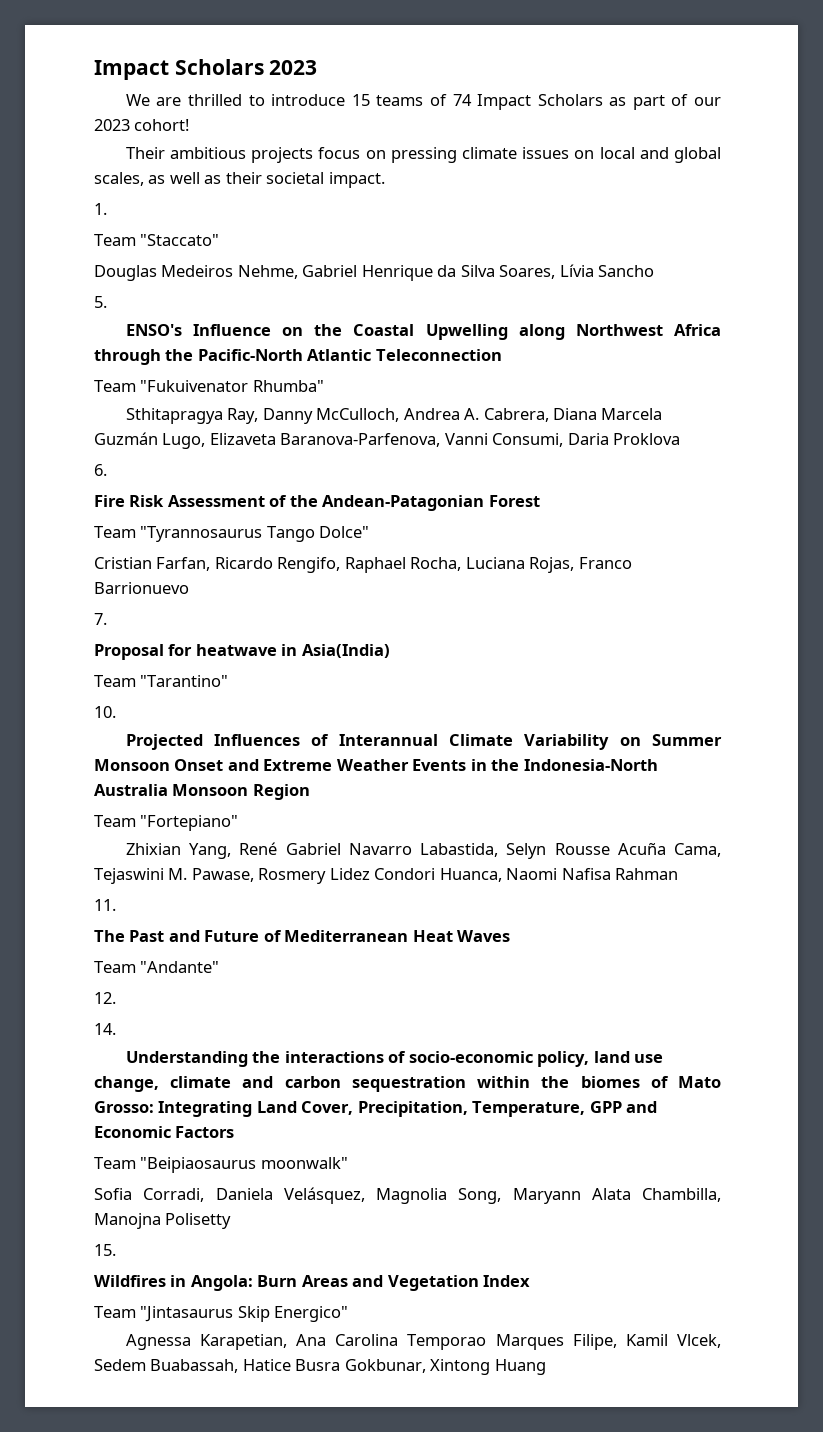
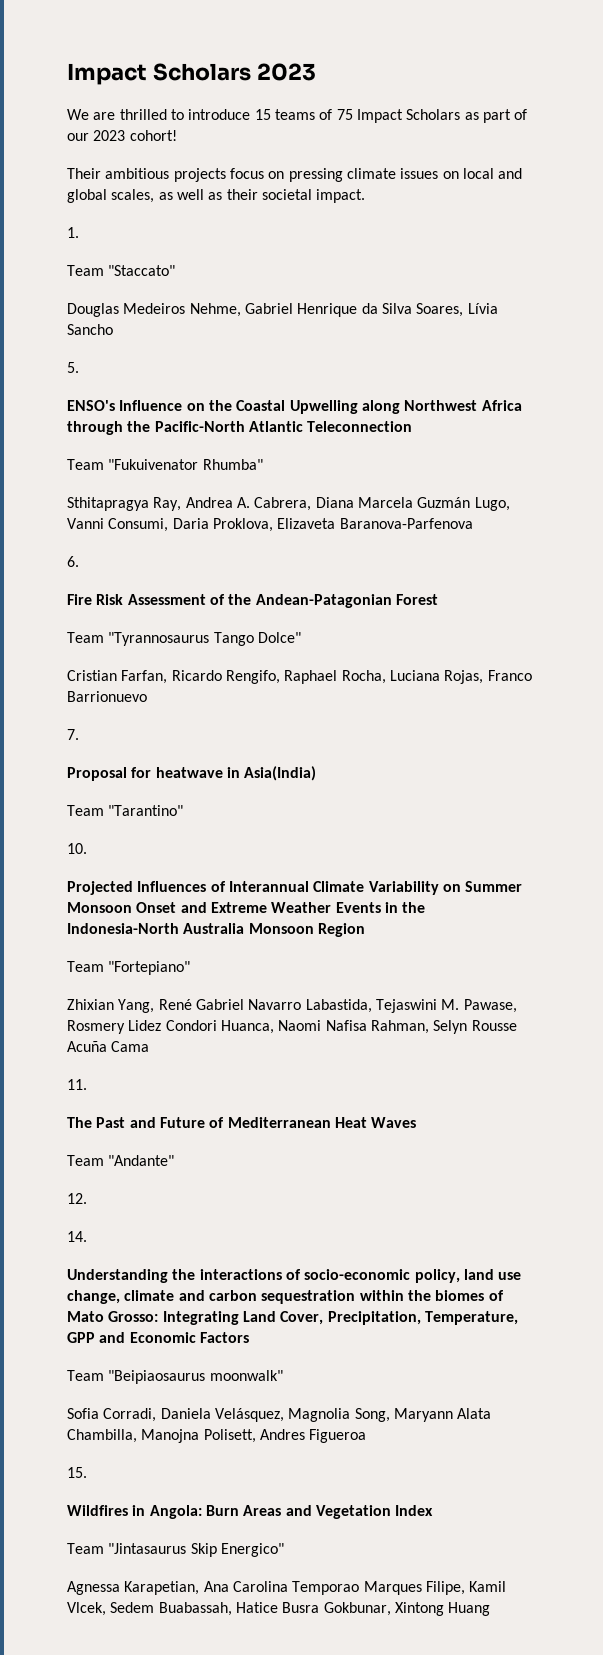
- We are thrilled to introduce 15 teams of 74 Impact Scholars as part of our 2023 cohort!
+ We are thrilled to introduce 15 teams of 75 Impact Scholars as part of our 2023 cohort!
- Sthitapragya Ray, Danny McCulloch, Andrea A. Cabrera, Diana Marcela Guzmán Lugo, Elizaveta Baranova-Parfenova, Vanni Consumi, Daria Proklova
+ Sthitapragya Ray, Andrea A. Cabrera, Diana Marcela Guzmán Lugo, Vanni Consumi, Daria Proklova, Elizaveta Baranova-Parfenova
- Zhixian Yang, René Gabriel Navarro Labastida, Selyn Rousse Acuña Cama, Tejaswini M. Pawase, Rosmery Lidez Condori Huanca, Naomi Nafisa Rahman
+ Zhixian Yang, René Gabriel Navarro Labastida, Tejaswini M. Pawase, Rosmery Lidez Condori Huanca, Naomi Nafisa Rahman, Selyn Rousse Acuña Cama
- Sofia Corradi, Daniela Velásquez, Magnolia Song, Maryann Alata Chambilla, Manojna Polisetty
+ Sofia Corradi, Daniela Velásquez, Magnolia Song, Maryann Alata Chambilla, Manojna Polisett, Andres Figueroa

